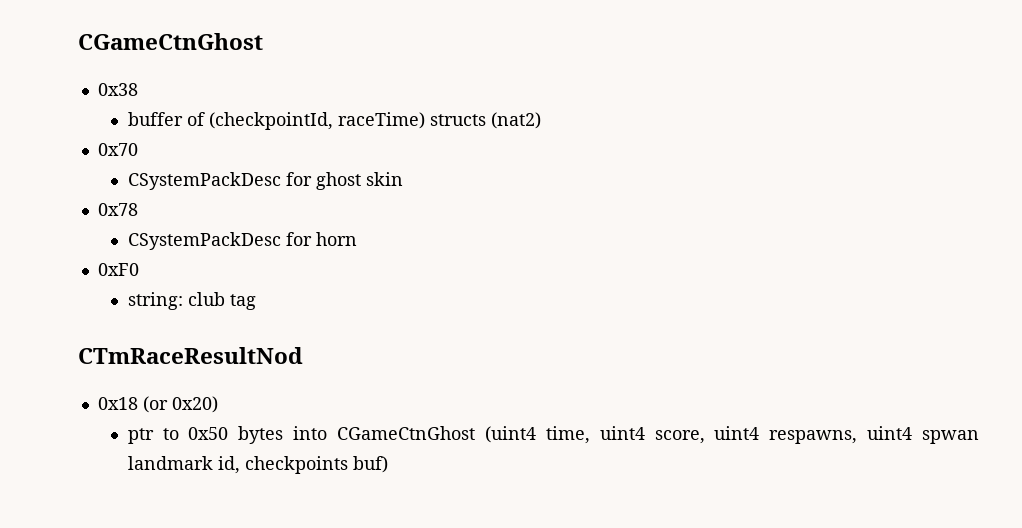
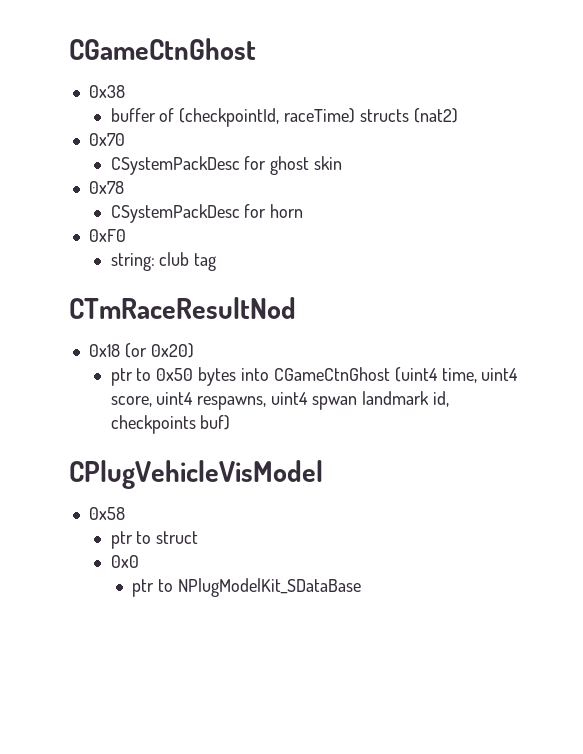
+ CPlugVehicleVisModel
+ 0x58
+ ptr to struct
+ 0x0
+ ptr to NPlugModelKit_SDataBase

